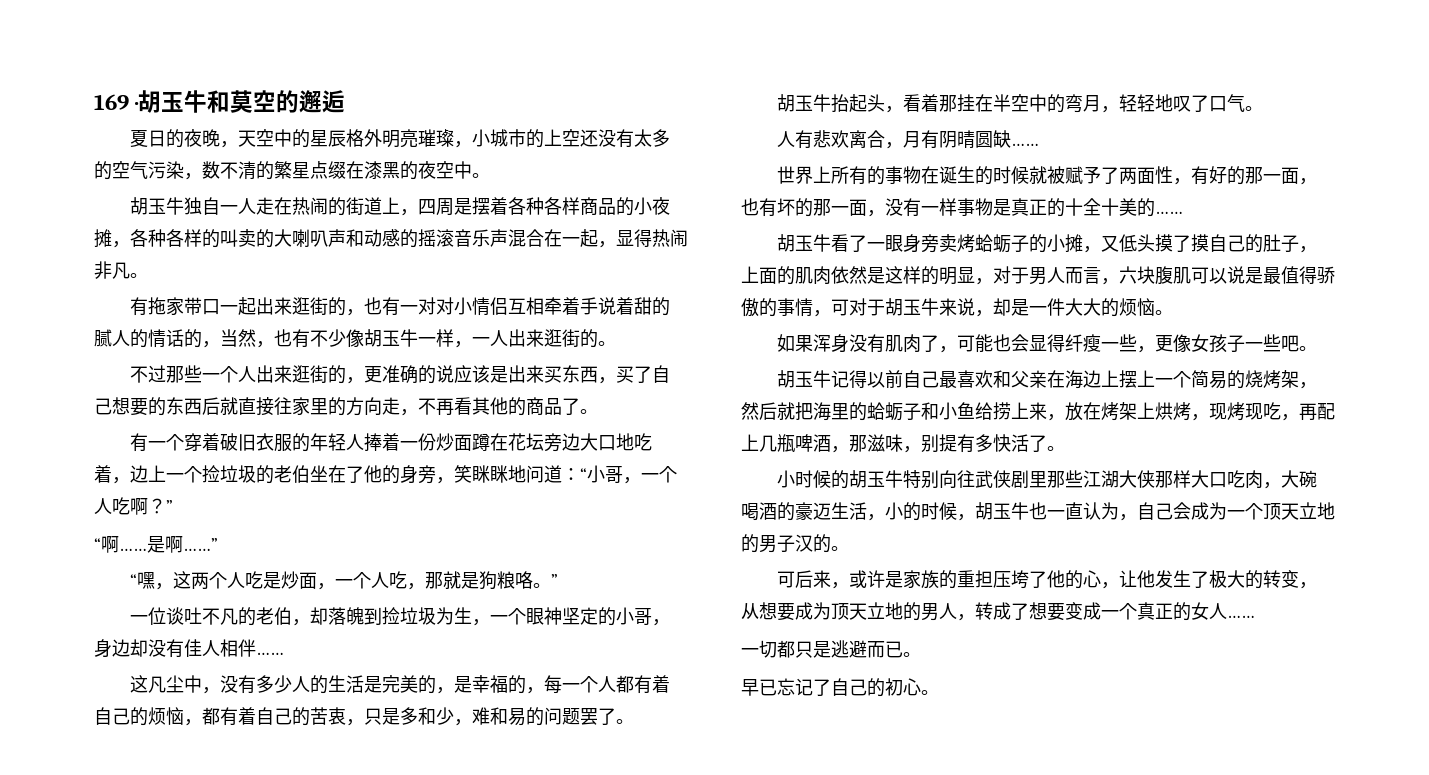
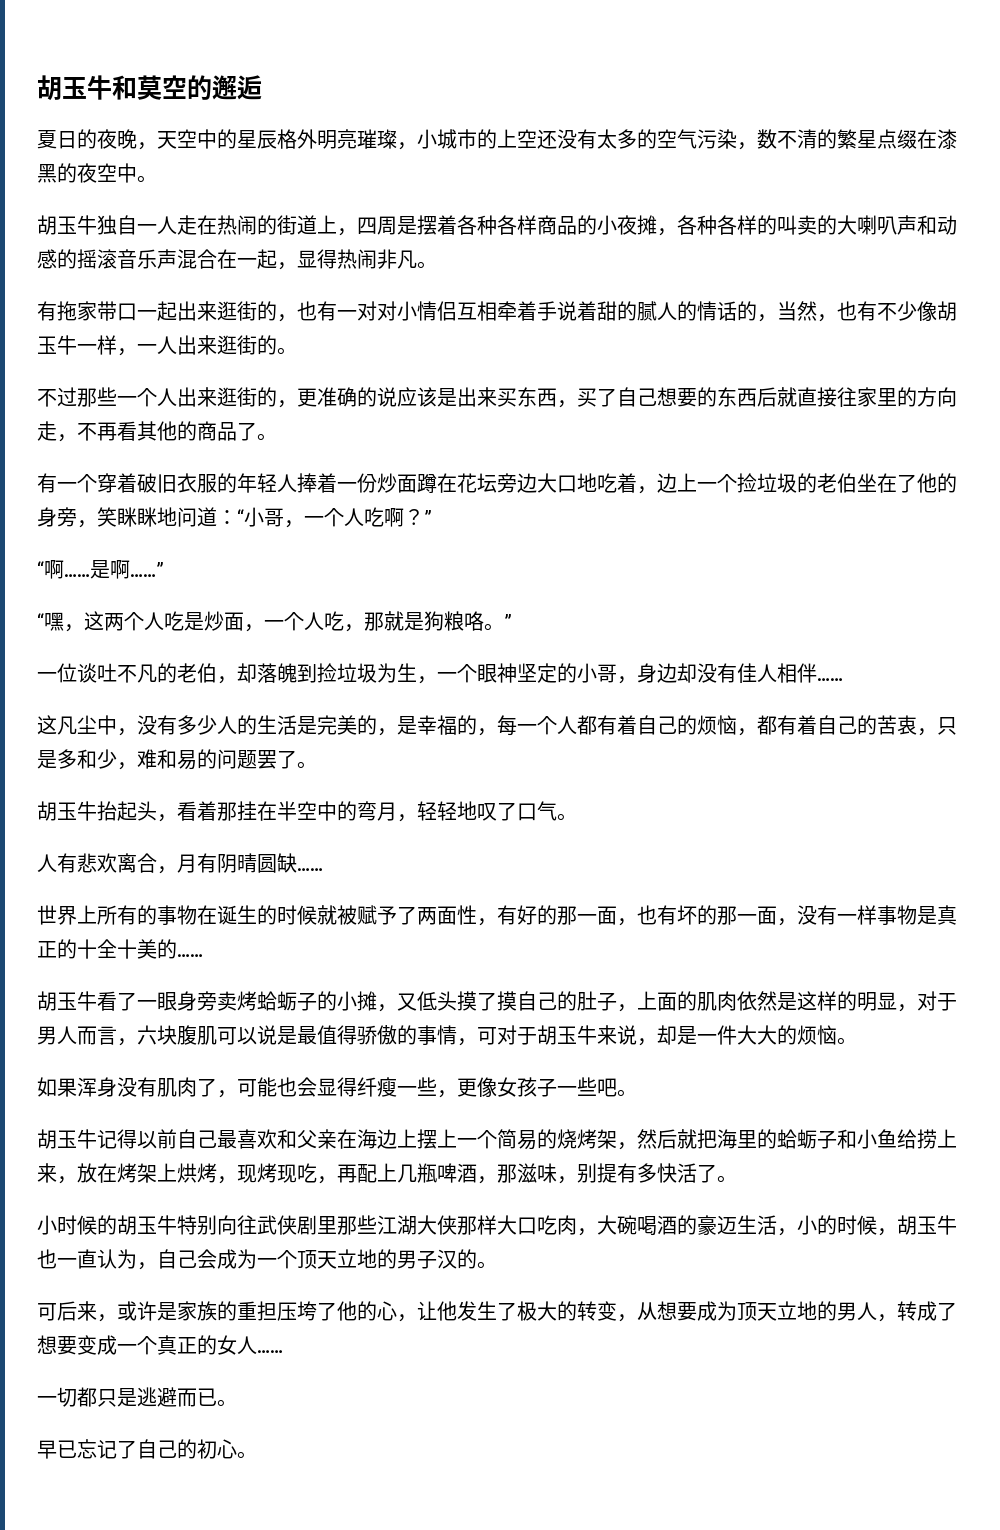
- 169 ·胡玉牛和莫空的邂逅
+ 胡玉牛和莫空的邂逅

